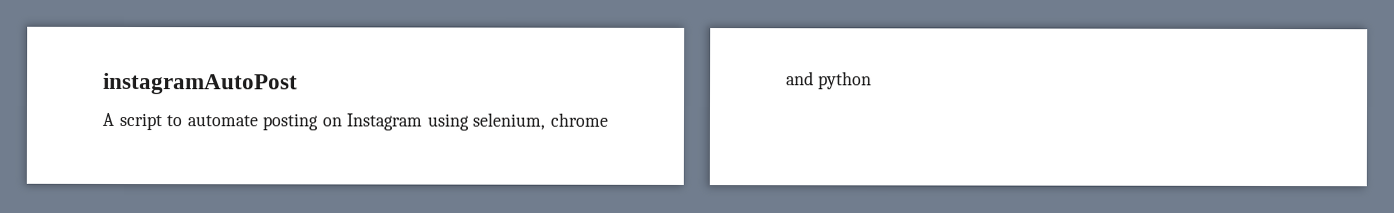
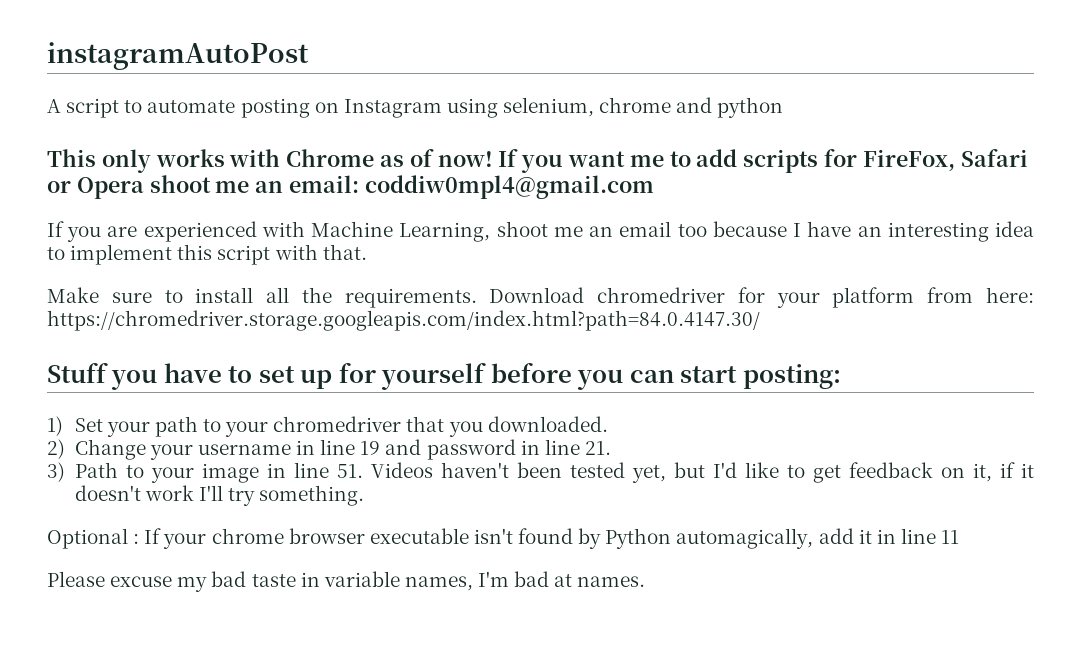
+ This only works with Chrome as of now! If you want me to add scripts for FireFox, Safari or Opera shoot me an email: coddiw0mpl4@gmail.com
+ If you are experienced with Machine Learning, shoot me an email too because I have an interesting idea to implement this script with that.
+ Make sure to install all the requirements. Download chromedriver for your platform from here: https://chromedriver.storage.googleapis.com/index.html?path=84.0.4147.30/
+ Stuff you have to set up for yourself before you can start posting:
+ 1) Set your path to your chromedriver that you downloaded.
+ 2) Change your username in line 19 and password in line 21.
+ 3) Path to your image in line 51. Videos haven't been tested yet, but I'd like to get feedback on it, if it doesn't work I'll try something.
+ Optional : If your chrome browser executable isn't found by Python automagically, add it in line 11
+ Please excuse my bad taste in variable names, I'm bad at names.

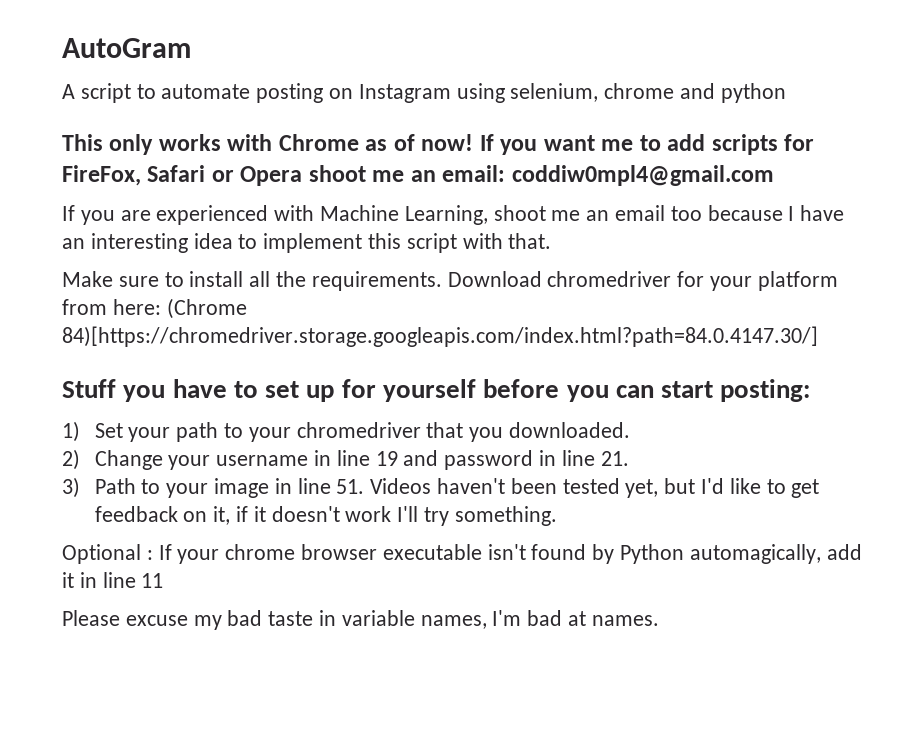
- instagramAutoPost
+ AutoGram
- Download chromedriver for your platform from here: https://chromedriver.storage.googleapis.com/index.html?path=84.0.4147.30/
+ Download chromedriver for your platform from here: (Chrome 84)[https://chromedriver.storage.googleapis.com/index.html?path=84.0.4147.30/]

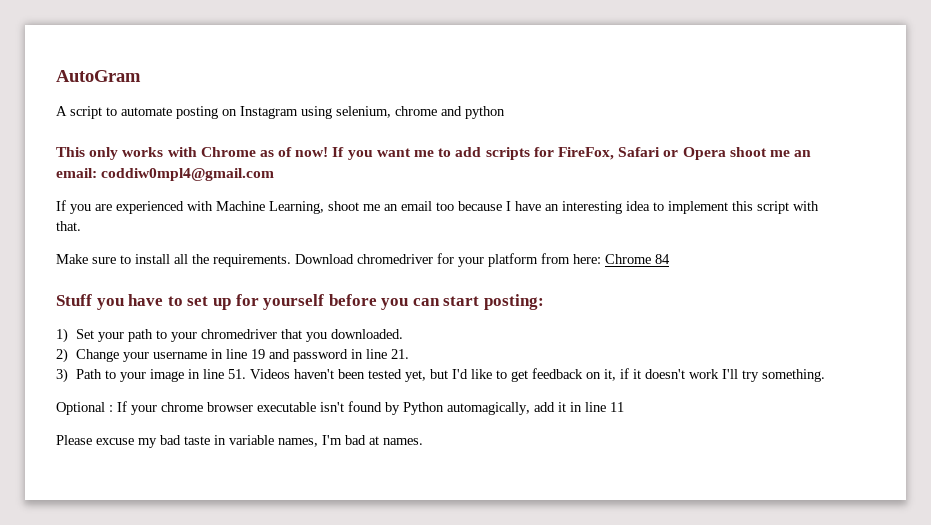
- Download chromedriver for your platform from here: (Chrome 84)[https://chromedriver.storage.googleapis.com/index.html?path=84.0.4147.30/]
+ Download chromedriver for your platform from here: Chrome 84

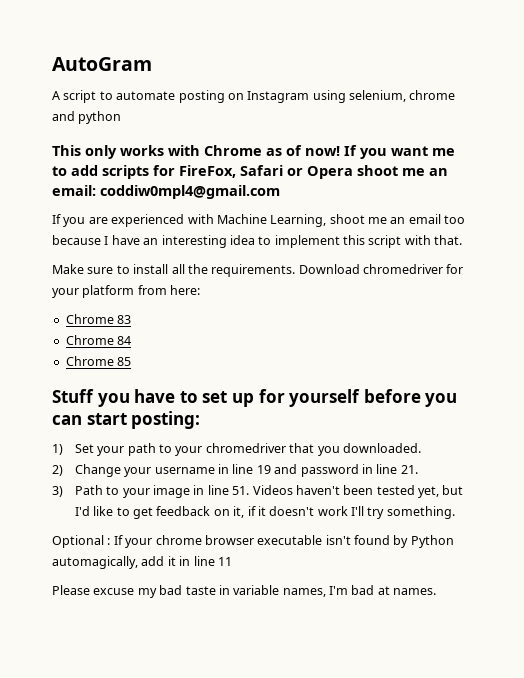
- Download chromedriver for your platform from here: Chrome 84
+ Download chromedriver for your platform from here:
+ Chrome 83
+ Chrome 84
+ Chrome 85

